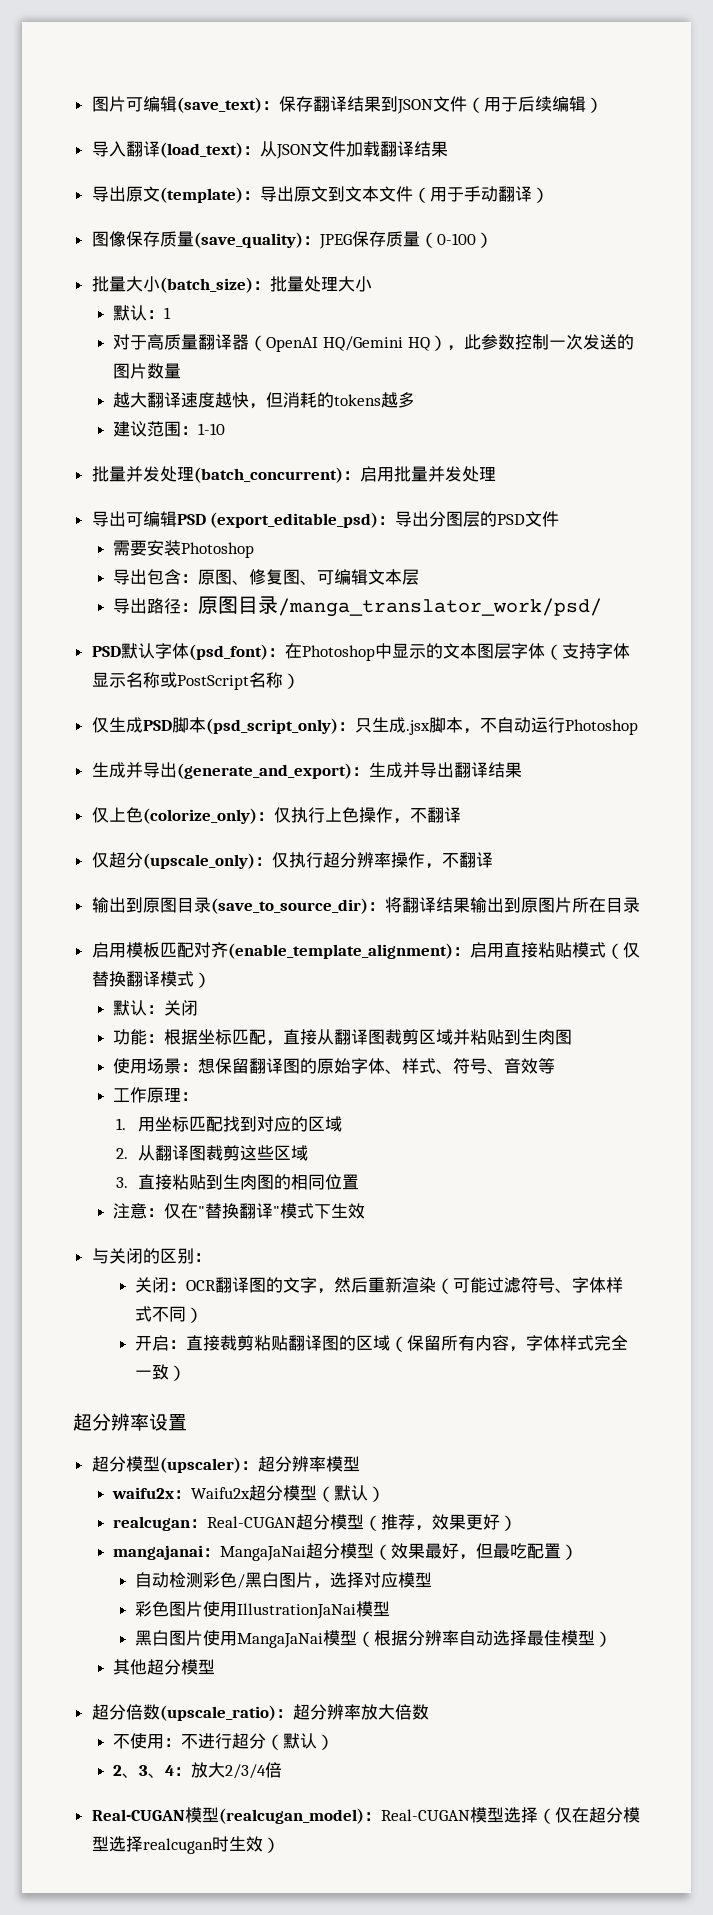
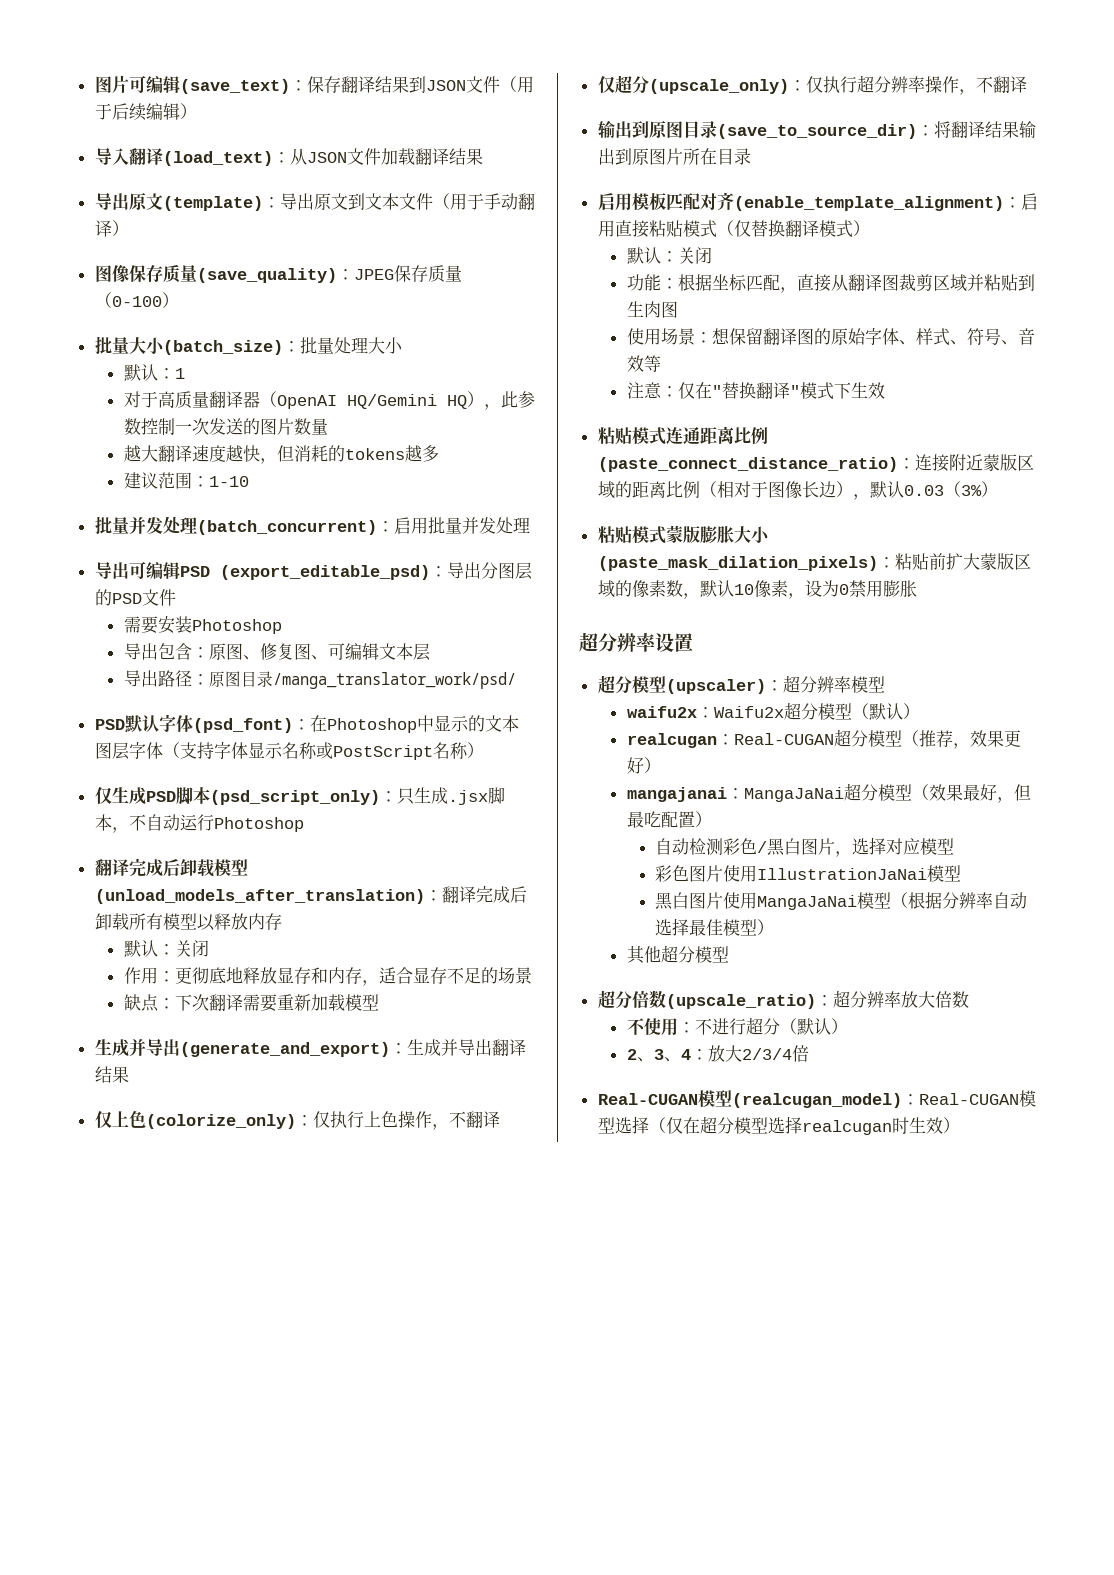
+ 翻译完成后卸载模型(unload_models_after_translation)：翻译完成后卸载所有模型以释放内存
+ 默认：关闭
+ 作用：更彻底地释放显存和内存，适合显存不足的场景
+ 缺点：下次翻译需要重新加载模型
- 工作原理：
- 1.用坐标匹配找到对应的区域
- 2.从翻译图裁剪这些区域
- 3.直接粘贴到生肉图的相同位置
- 与关闭的区别：
- 关闭：OCR翻译图的文字，然后重新渲染（可能过滤符号、字体样式不同）
- 开启：直接裁剪粘贴翻译图的区域（保留所有内容，字体样式完全一致）
+ 粘贴模式连通距离比例(paste_connect_distance_ratio)：连接附近蒙版区域的距离比例（相对于图像长边），默认0.03（3%）
+ 粘贴模式蒙版膨胀大小(paste_mask_dilation_pixels)：粘贴前扩大蒙版区域的像素数，默认10像素，设为0禁用膨胀

